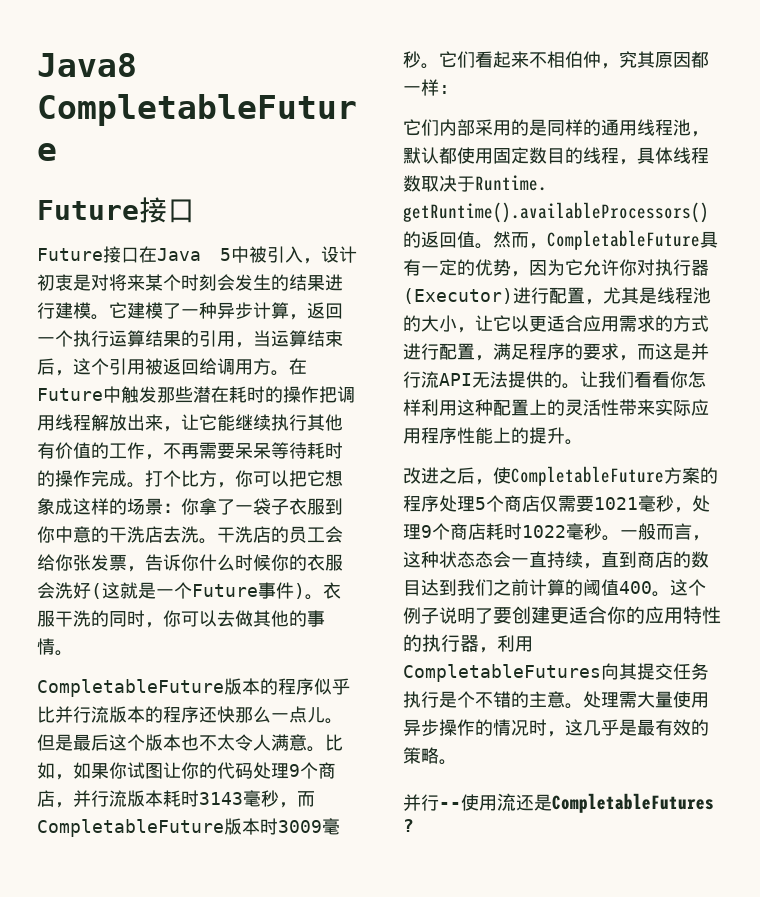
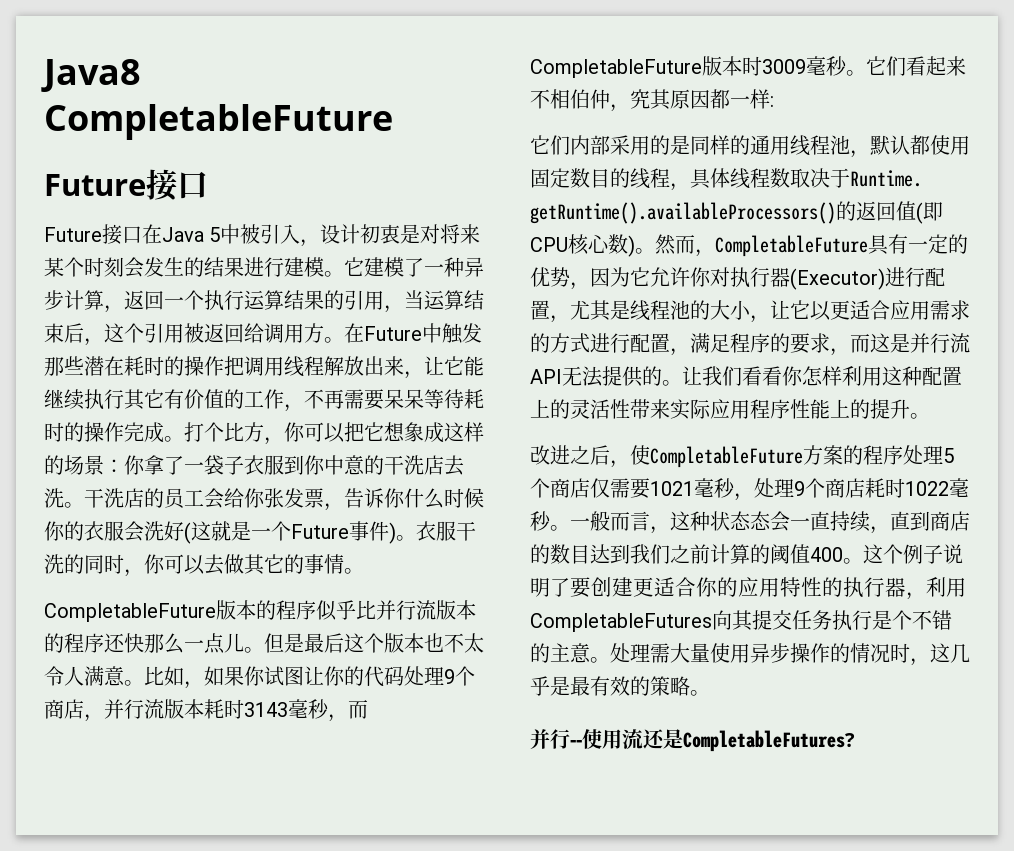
- 在Future中触发那些潜在耗时的操作把调用线程解放出来，让它能继续执行其他有价值的工作，不再需要呆呆等待耗时的操作完成。
+ 在Future中触发那些潜在耗时的操作把调用线程解放出来，让它能继续执行其它有价值的工作，不再需要呆呆等待耗时的操作完成。
- 衣服干洗的同时，你可以去做其他的事情。
+ 衣服干洗的同时，你可以去做其它的事情。
- 它们内部采用的是同样的通用线程池，默认都使用固定数目的线程，具体线程数取决于Runtime. getRuntime().availableProcessors()的返回值。
+ 它们内部采用的是同样的通用线程池，默认都使用固定数目的线程，具体线程数取决于Runtime. getRuntime().availableProcessors()的返回值(即CPU核心数)。
- 并行--使用流还是CompletableFutures ?
+ 并行--使用流还是CompletableFutures?

